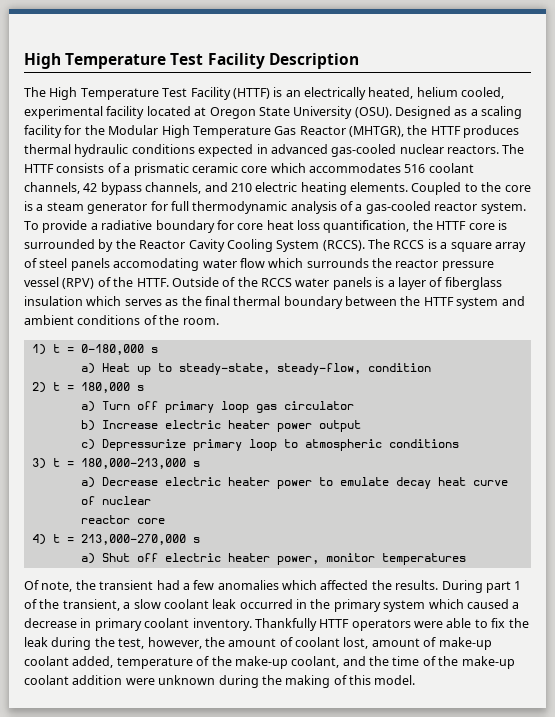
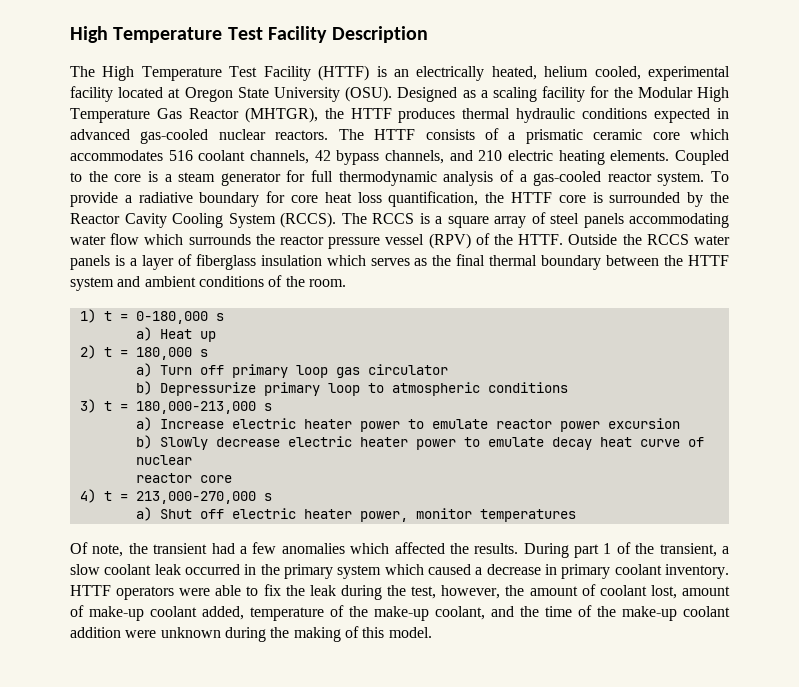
- The RCCS is a square array of steel panels accomodating water flow which surrounds the reactor pressure vessel (RPV) of the HTTF.
+ The RCCS is a square array of steel panels accommodating water flow which surrounds the reactor pressure vessel (RPV) of the HTTF.
- Outside of the RCCS water panels is a layer of fiberglass insulation which serves as the final thermal boundary between the HTTF system and ambient conditions of the room.
+ Outside the RCCS water panels is a layer of fiberglass insulation which serves as the final thermal boundary between the HTTF system and ambient conditions of the room.
- a) Heat up to steady-state, steady-flow, condition
+ a) Heat up
- b) Increase electric heater power output
- c) Depressurize primary loop to atmospheric conditions
+ b) Depressurize primary loop to atmospheric conditions
- a) Decrease electric heater power to emulate decay heat curve of nuclear
+ a) Increase electric heater power to emulate reactor power excursion
+ b) Slowly decrease electric heater power to emulate decay heat curve of nuclear
- Thankfully HTTF operators were able to fix the leak during the test, however, the amount of coolant lost, amount of make-up coolant added, temperature of the make-up coolant, and the time of the make-up coolant addition were unknown during the making of this model.
+ HTTF operators were able to fix the leak during the test, however, the amount of coolant lost, amount of make-up coolant added, temperature of the make-up coolant, and the time of the make-up coolant addition were unknown during the making of this model.

